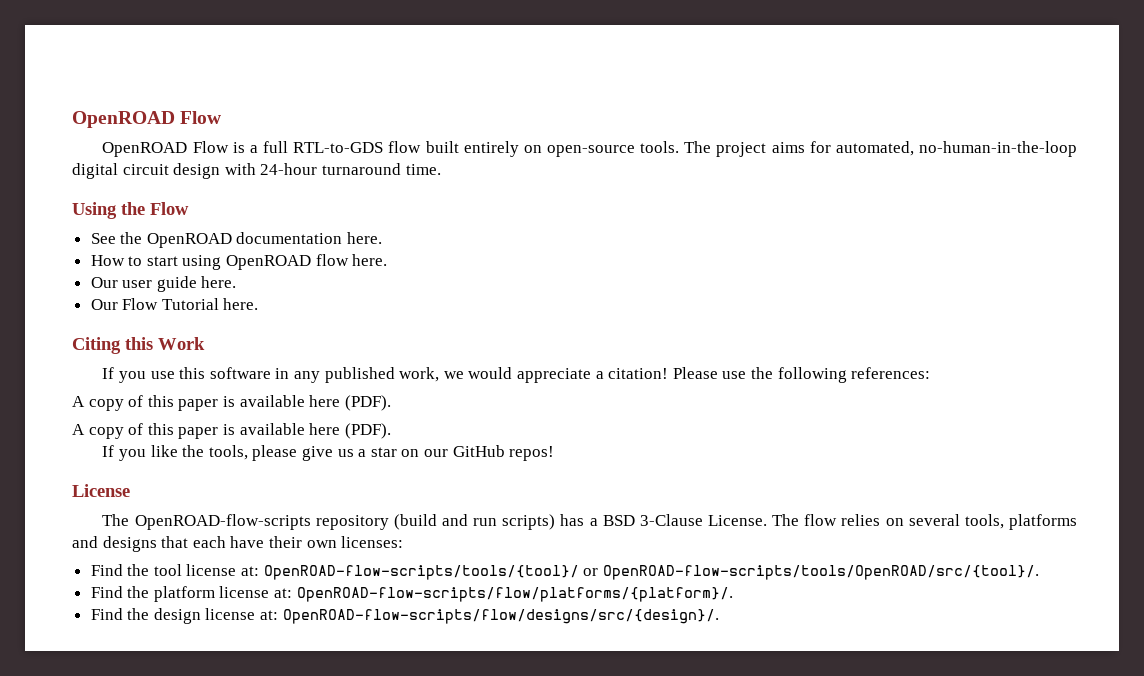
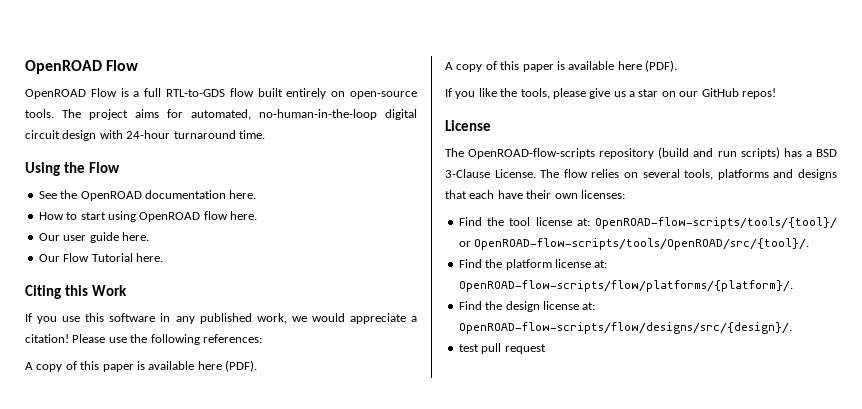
+ test pull request

